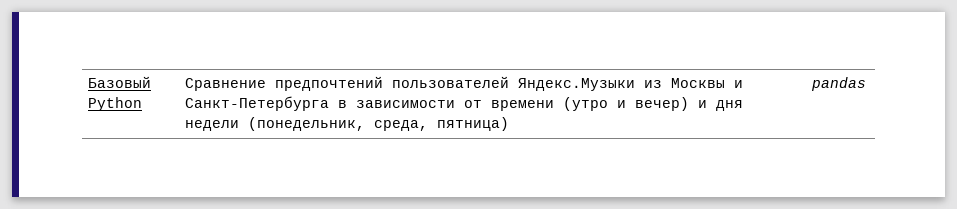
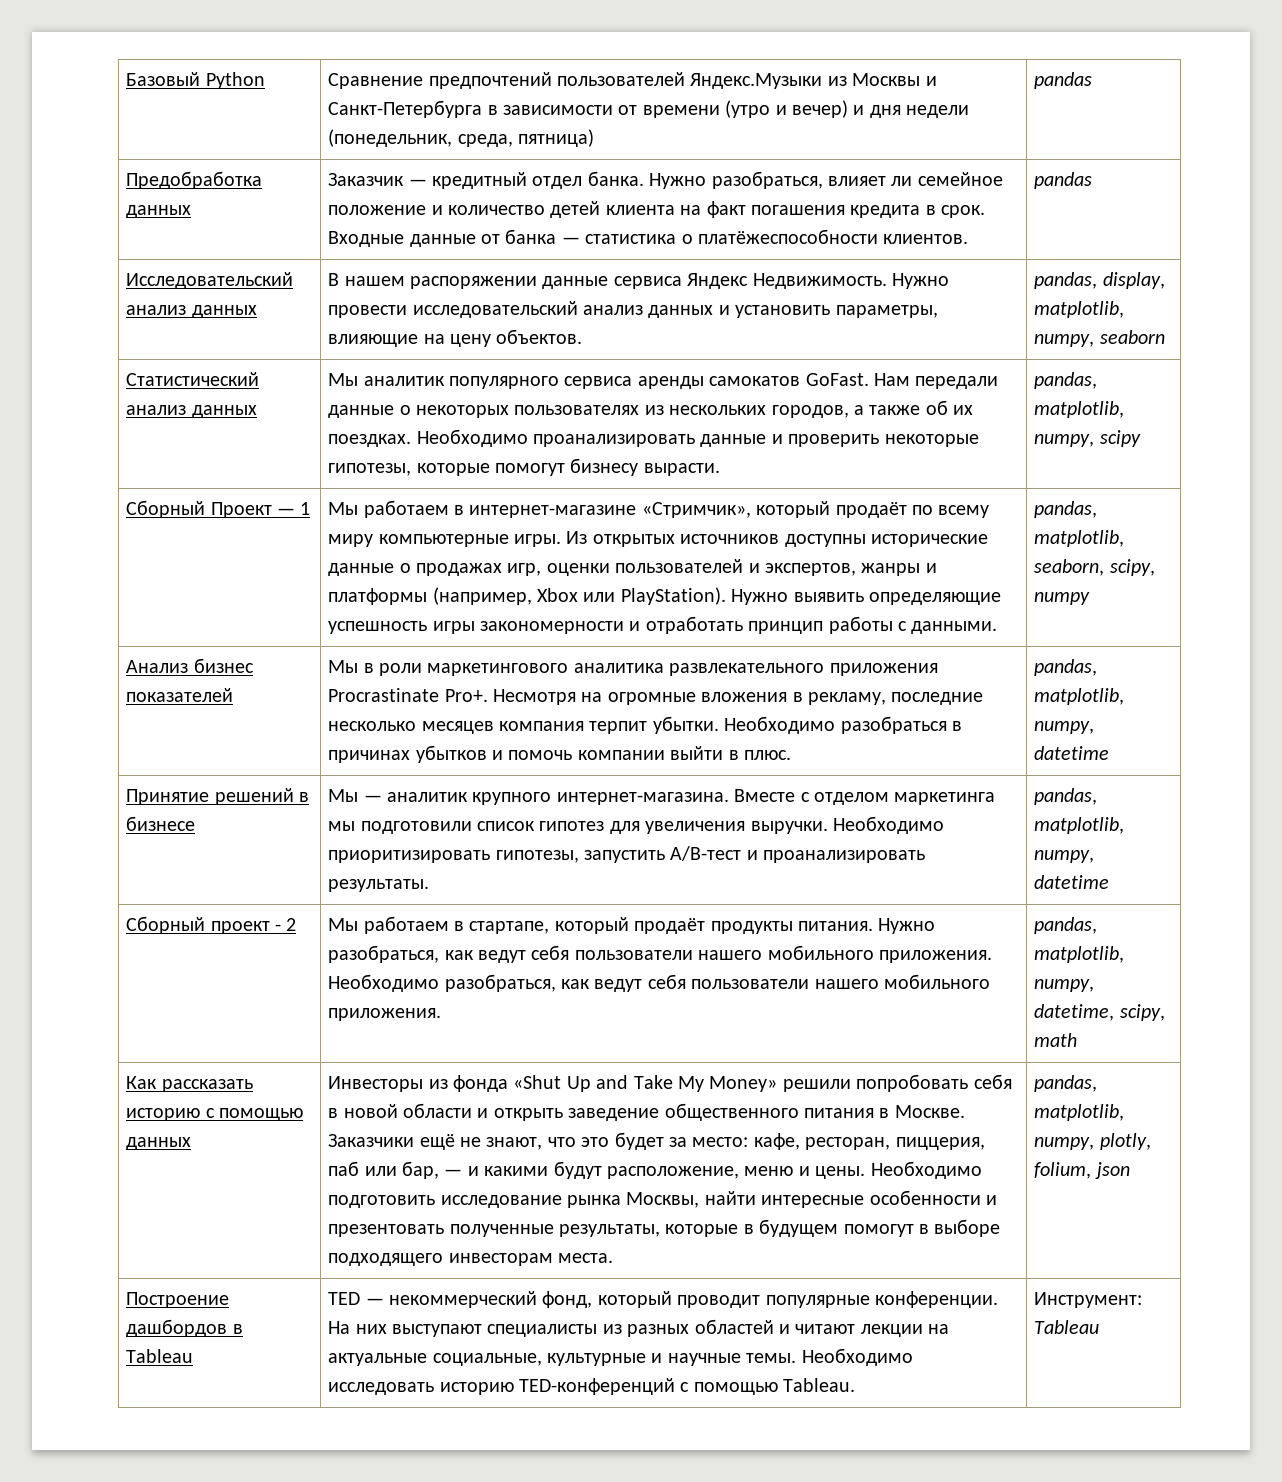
+ Предобработка данных | Заказчик — кредитный отдел банка. Нужно разобраться, влияет ли семейное положение и количество детей клиента на факт погашения кредита в срок. Входные данные от банка — статистика о платёжеспособности клиентов. | pandas
+ Исследовательский анализ данных | В нашем распоряжении данные сервиса Яндекс Недвижимость. Нужно провести исследовательский анализ данных и установить параметры, влияющие на цену объектов. | pandas, display, matplotlib, numpy, seaborn
+ Статистический анализ данных | Мы аналитик популярного сервиса аренды самокатов GoFast. Нам передали данные о некоторых пользователях из нескольких городов, а также об их поездках. Необходимо проанализировать данные и проверить некоторые гипотезы, которые помогут бизнесу вырасти. | pandas, matplotlib, numpy, scipy
+ Сборный Проект — 1 | Мы работаем в интернет-магазине «Стримчик», который продаёт по всему миру компьютерные игры. Из открытых источников доступны исторические данные о продажах игр, оценки пользователей и экспертов, жанры и платформы (например, Xbox или PlayStation). Нужно выявить определяющие успешность игры закономерности и отработать принцип работы с данными. | pandas, matplotlib, seaborn, scipy, numpy
+ Анализ бизнес показателей | Мы в роли маркетингового аналитика развлекательного приложения Procrastinate Pro+. Несмотря на огромные вложения в рекламу, последние несколько месяцев компания терпит убытки. Необходимо разобраться в причинах убытков и помочь компании выйти в плюс. | pandas, matplotlib, numpy, datetime
+ Принятие решений в бизнесе | Мы — аналитик крупного интернет-магазина. Вместе с отделом маркетинга мы подготовили список гипотез для увеличения выручки. Необходимо приоритизировать гипотезы, запустить A/B-тест и проанализировать результаты. | pandas, matplotlib, numpy, datetime
+ Сборный проект - 2 | Мы работаем в стартапе, который продаёт продукты питания. Нужно разобраться, как ведут себя пользователи нашего мобильного приложения. Необходимо разобраться, как ведут себя пользователи нашего мобильного приложения. | pandas, matplotlib, numpy, datetime, scipy, math
+ Как рассказать историю с помощью данных | Инвесторы из фонда «Shut Up and Take My Money» решили попробовать себя в новой области и открыть заведение общественного питания в Москве. Заказчики ещё не знают, что это будет за место: кафе, ресторан, пиццерия, паб или бар, — и какими будут расположение, меню и цены. Необходимо подготовить исследование рынка Москвы, найти интересные особенности и презентовать полученные результаты, которые в будущем помогут в выборе подходящего инвесторам места. | pandas, matplotlib, numpy, plotly, folium, json
+ Построение дашбордов в Tableau | TED — некоммерческий фонд, который проводит популярные конференции. На них выступают специалисты из разных областей и читают лекции на актуальные социальные, культурные и научные темы. Необходимо исследовать историю TED-конференций с помощью Tableau. | Инструмент: Tableau

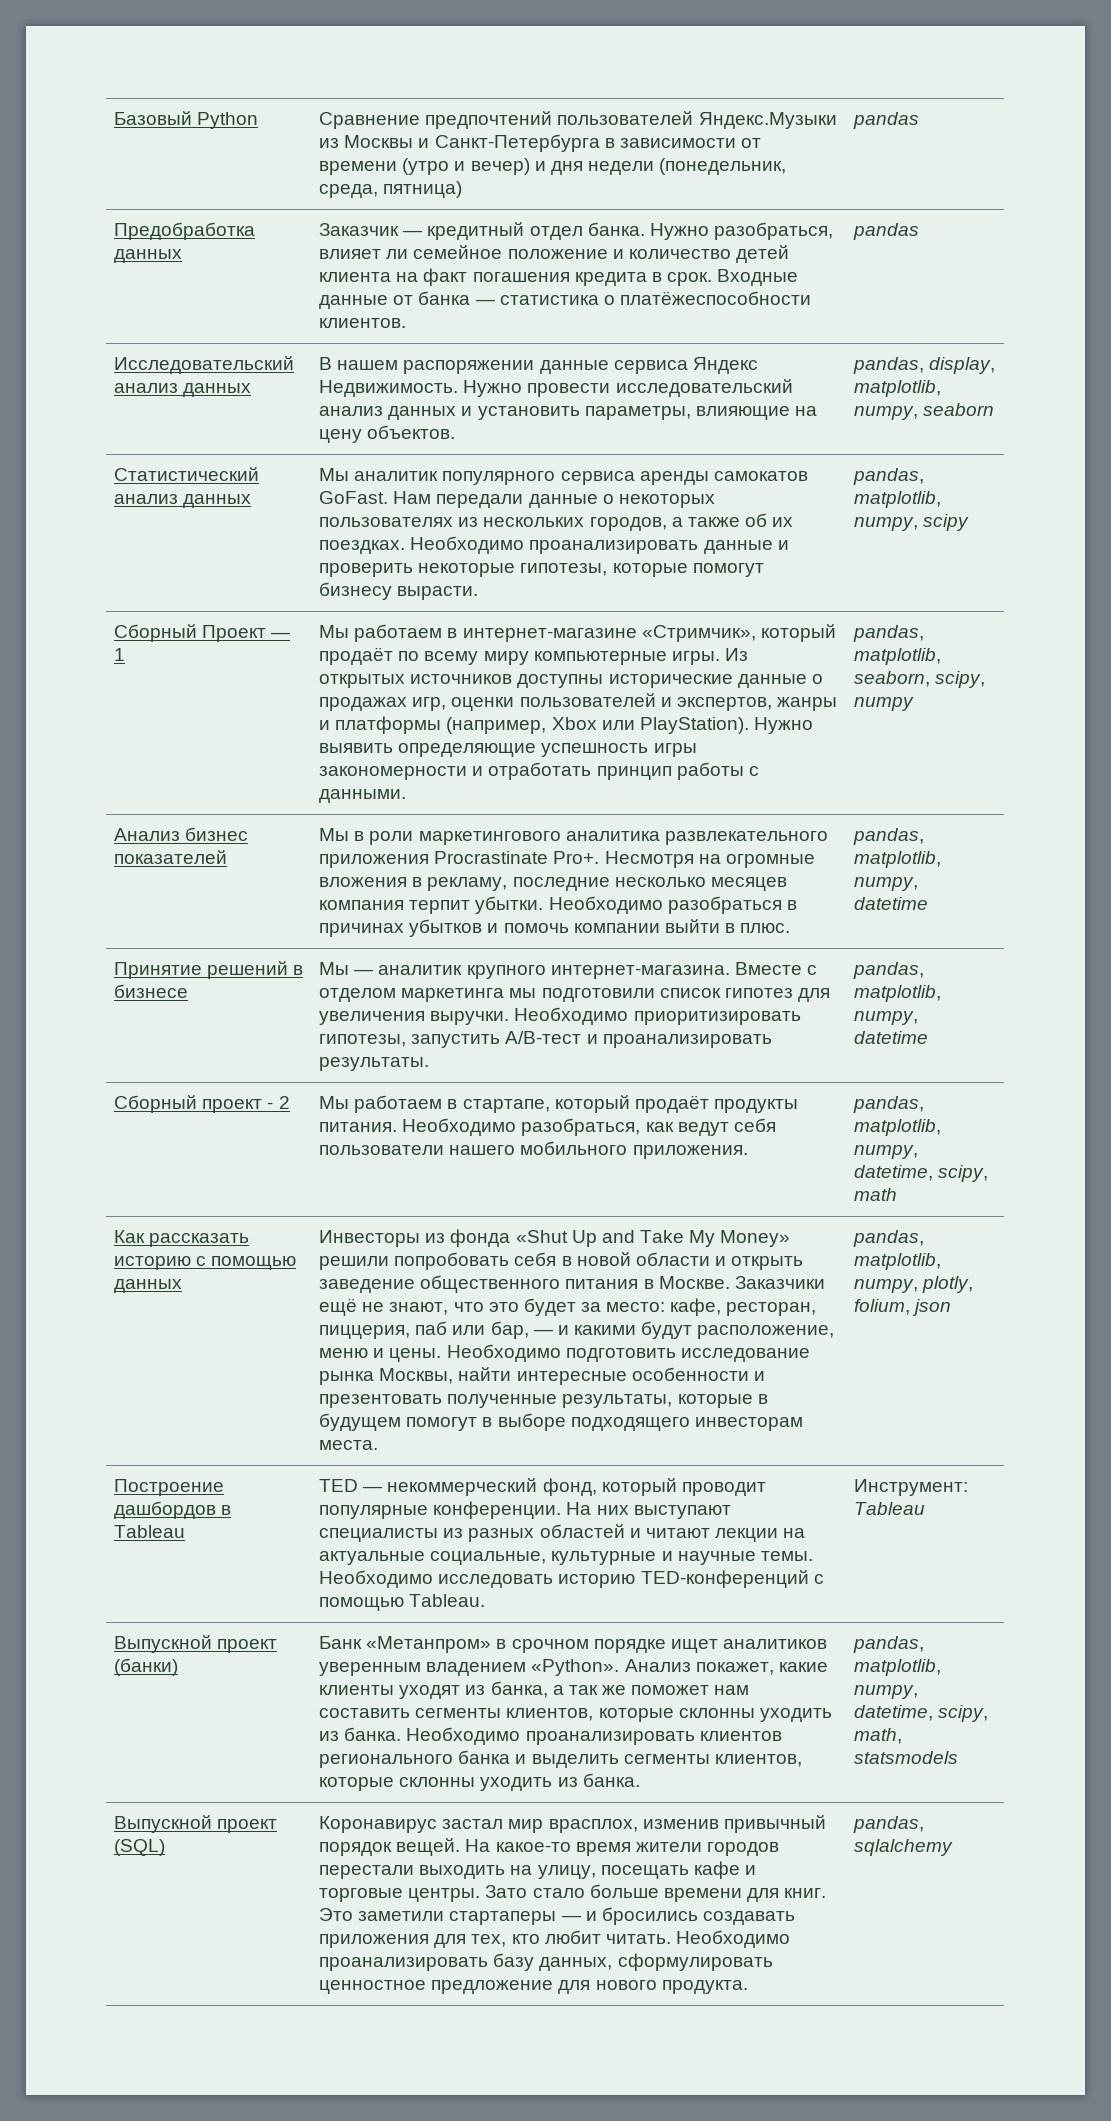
- Сборный проект - 2 | Мы работаем в стартапе, который продаёт продукты питания. Нужно разобраться, как ведут себя пользователи нашего мобильного приложения. Необходимо разобраться, как ведут себя пользователи нашего мобильного приложения. | pandas, matplotlib, numpy, datetime, scipy, math
+ Сборный проект - 2 | Мы работаем в стартапе, который продаёт продукты питания. Необходимо разобраться, как ведут себя пользователи нашего мобильного приложения. | pandas, matplotlib, numpy, datetime, scipy, math
+ Выпускной проект (банки) | Банк «Метанпром» в срочном порядке ищет аналитиков уверенным владением «Python». Анализ покажет, какие клиенты уходят из банка, а так же поможет нам составить сегменты клиентов, которые склонны уходить из банка. Необходимо проанализировать клиентов регионального банка и выделить сегменты клиентов, которые склонны уходить из банка. | pandas, matplotlib, numpy, datetime, scipy, math, statsmodels
+ Выпускной проект (SQL) | Коронавирус застал мир врасплох, изменив привычный порядок вещей. На какое-то время жители городов перестали выходить на улицу, посещать кафе и торговые центры. Зато стало больше времени для книг. Это заметили стартаперы — и бросились создавать приложения для тех, кто любит читать. Необходимо проанализировать базу данных, сформулировать ценностное предложение для нового продукта. | pandas, sqlalchemy

